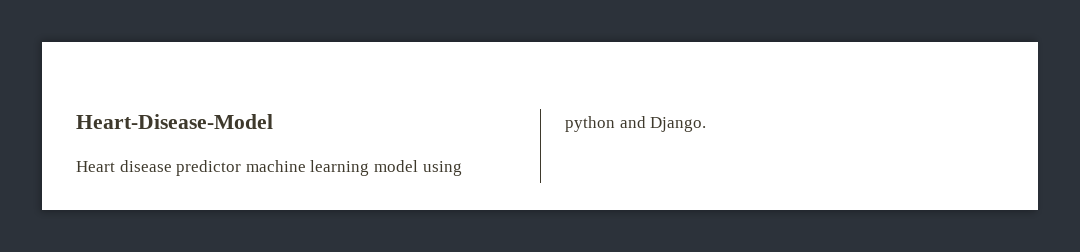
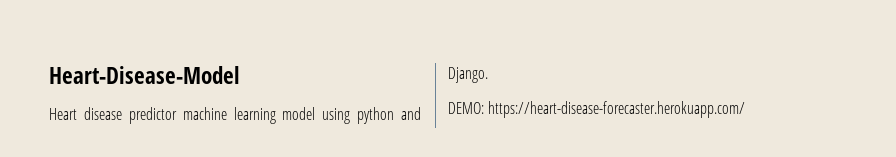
+ DEMO: https://heart-disease-forecaster.herokuapp.com/

